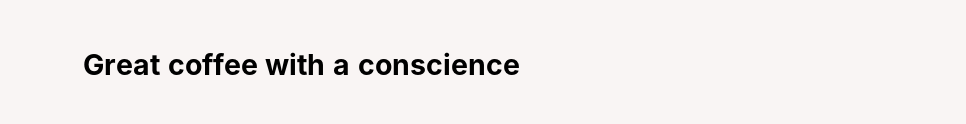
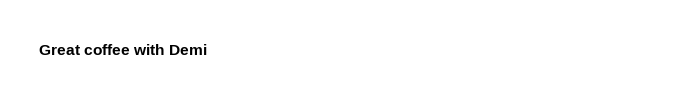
- Great coffee with a conscience
+ Great coffee with Demi

